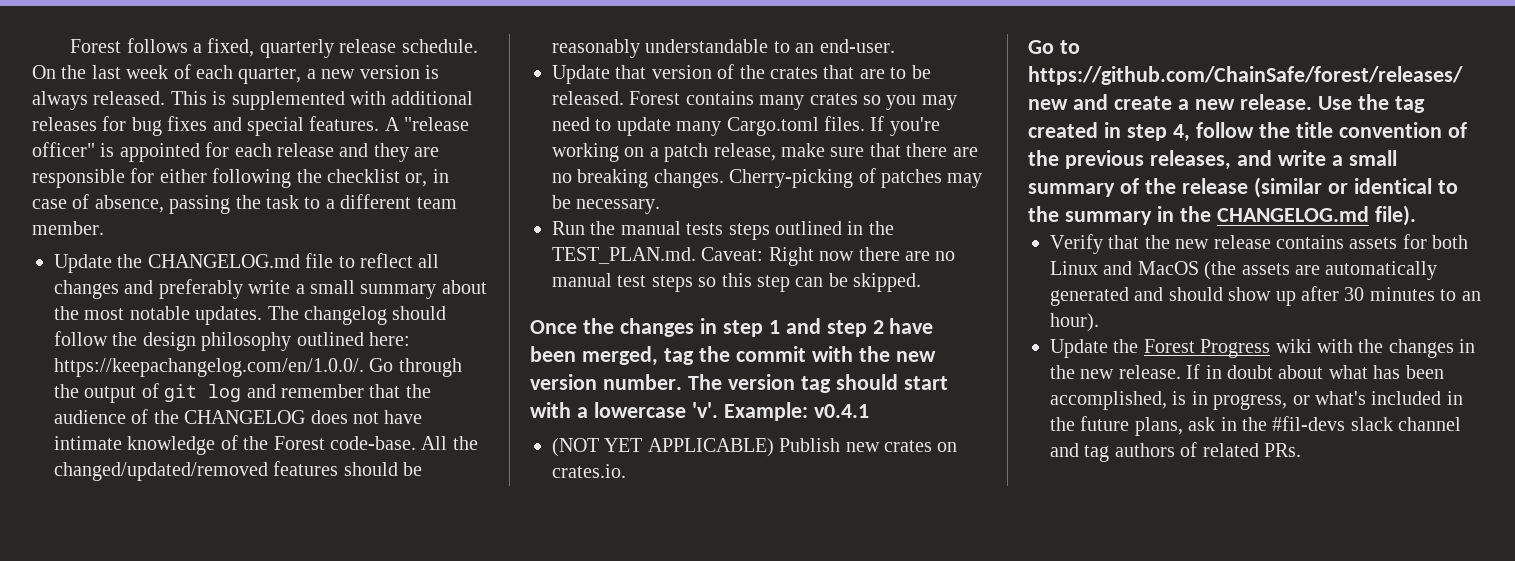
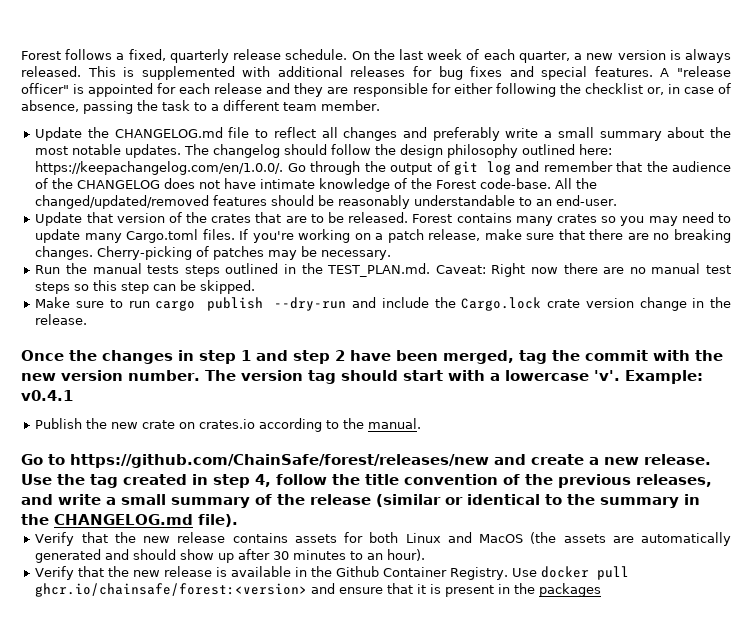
+ Make sure to run cargo publish --dry-run and include the Cargo.lock crate version change in the release.
- (NOT YET APPLICABLE) Publish new crates on crates.io.
+ Publish the new crate on crates.io according to the manual.
- Update the Forest Progress wiki with the changes in the new release. If in doubt about what has been accomplished, is in progress, or what's included in the future plans, ask in the #fil-devs slack channel and tag authors of related PRs.
+ Verify that the new release is available in the Github Container Registry. Use docker pull ghcr.io/chainsafe/forest:<version> and ensure that it is present in the packages

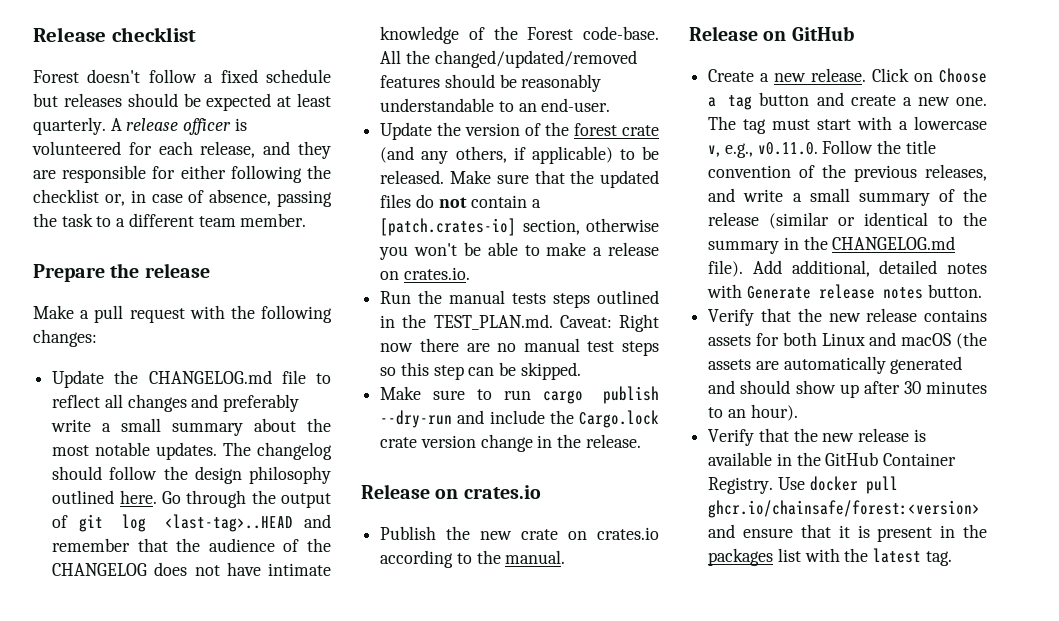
- Forest follows a fixed, quarterly release schedule. On the last week of each quarter, a new version is always released. This is supplemented with additional releases for bug fixes and special features. A "release officer" is appointed for each release and they are responsible for either following the checklist or, in case of absence, passing the task to a different team member.
+ Release checklist
+ Forest doesn't follow a fixed schedule but releases should be expected at least quarterly. A release officer is volunteered for each release, and they are responsible for either following the checklist or, in case of absence, passing the task to a different team member.
+ Prepare the release
+ Make a pull request with the following changes:
- The changelog should follow the design philosophy outlined here: https://keepachangelog.com/en/1.0.0/. Go through the output of git log and remember that the audience of the CHANGELOG does not have intimate knowledge of the Forest code-base.
+ The changelog should follow the design philosophy outlined here. Go through the output of git log <last-tag>..HEAD and remember that the audience of the CHANGELOG does not have intimate knowledge of the Forest code-base.
- Update that version of the crates that are to be released. Forest contains many crates so you may need to update many Cargo.toml files. If you're working on a patch release, make sure that there are no breaking changes. Cherry-picking of patches may be necessary.
+ Update the version of the forest crate (and any others, if applicable) to be released. Make sure that the updated files do not contain a [patch.crates-io] section, otherwise you won't be able to make a release on crates.io.
- Once the changes in step 1 and step 2 have been merged, tag the commit with the new version number. The version tag should start with a lowercase 'v'. Example: v0.4.1
+ Release on crates.io
- Go to https://github.com/ChainSafe/forest/releases/new and create a new release. Use the tag created in step 4, follow the title convention of the previous releases, and write a small summary of the release (similar or identical to the summary in the CHANGELOG.md file).
+ Release on GitHub
+ Create a new release. Click on Choose a tag button and create a new one. The tag must start with a lowercase v, e.g., v0.11.0. Follow the title convention of the previous releases, and write a small summary of the release (similar or identical to the summary in the CHANGELOG.md file). Add additional, detailed notes with Generate release notes button.
- Verify that the new release contains assets for both Linux and MacOS (the assets are automatically generated and should show up after 30 minutes to an hour).
+ Verify that the new release contains assets for both Linux and macOS (the assets are automatically generated and should show up after 30 minutes to an hour).
- Verify that the new release is available in the Github Container Registry.
+ Verify that the new release is available in the GitHub Container Registry.
- Use docker pull ghcr.io/chainsafe/forest:<version> and ensure that it is present in the packages
+ Use docker pull ghcr.io/chainsafe/forest:<version> and ensure that it is present in the packages list with the latest tag.

